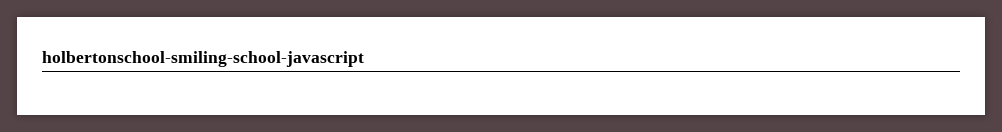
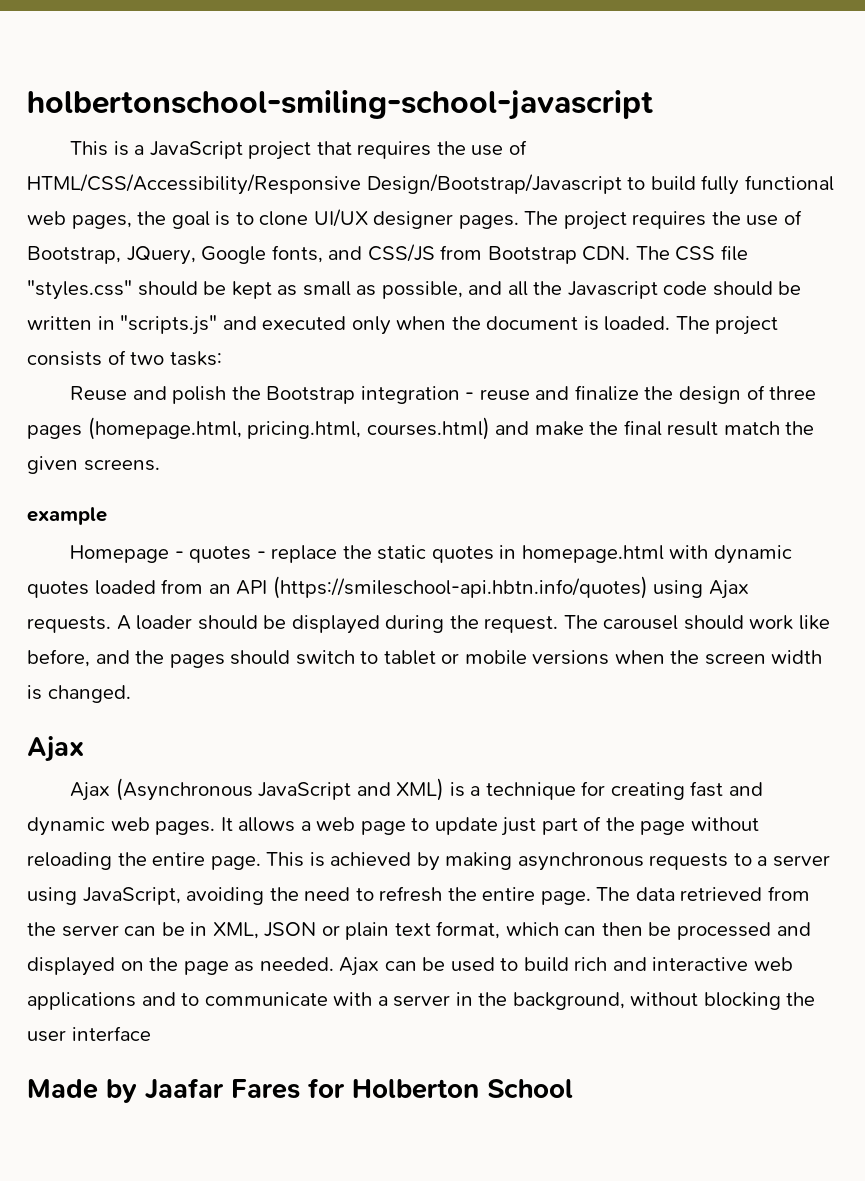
+ This is a JavaScript project that requires the use of HTML/CSS/Accessibility/Responsive Design/Bootstrap/Javascript to build fully functional web pages, the goal is to clone UI/UX designer pages. The project requires the use of Bootstrap, JQuery, Google fonts, and CSS/JS from Bootstrap CDN. The CSS file "styles.css" should be kept as small as possible, and all the Javascript code should be written in "scripts.js" and executed only when the document is loaded. The project consists of two tasks:
+ Reuse and polish the Bootstrap integration - reuse and finalize the design of three pages (homepage.html, pricing.html, courses.html) and make the final result match the given screens.
+ example
+ Homepage - quotes - replace the static quotes in homepage.html with dynamic quotes loaded from an API (https://smileschool-api.hbtn.info/quotes) using Ajax requests. A loader should be displayed during the request. The carousel should work like before, and the pages should switch to tablet or mobile versions when the screen width is changed.
+ Ajax
+ Ajax (Asynchronous JavaScript and XML) is a technique for creating fast and dynamic web pages. It allows a web page to update just part of the page without reloading the entire page. This is achieved by making asynchronous requests to a server using JavaScript, avoiding the need to refresh the entire page. The data retrieved from the server can be in XML, JSON or plain text format, which can then be processed and displayed on the page as needed. Ajax can be used to build rich and interactive web applications and to communicate with a server in the background, without blocking the user interface
+ Made by Jaafar Fares for Holberton School

